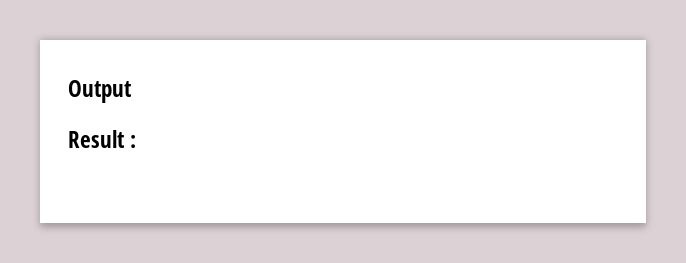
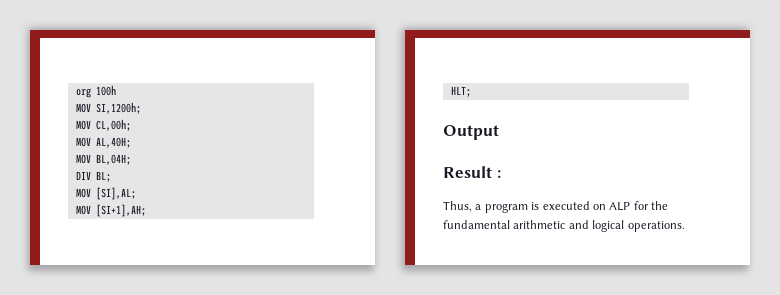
+ org 100h
+ MOV SI,1200h;
+ MOV CL,00h;
+ MOV AL,40H;
+ MOV BL,04H;
+ DIV BL;
+ MOV [SI],AL;
+ MOV [SI+1],AH;
+ HLT;
  Output
  Result :
+ Thus, a program is executed on ALP for the fundamental arithmetic and logical operations.

